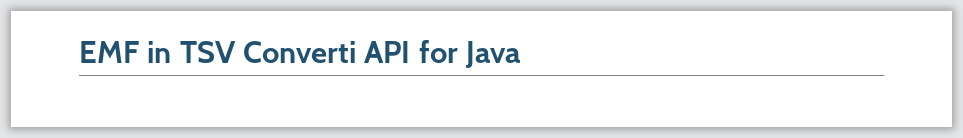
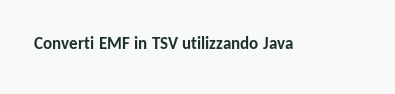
- EMF in TSV Converti API for Java
+ Converti EMF in TSV utilizzando Java

